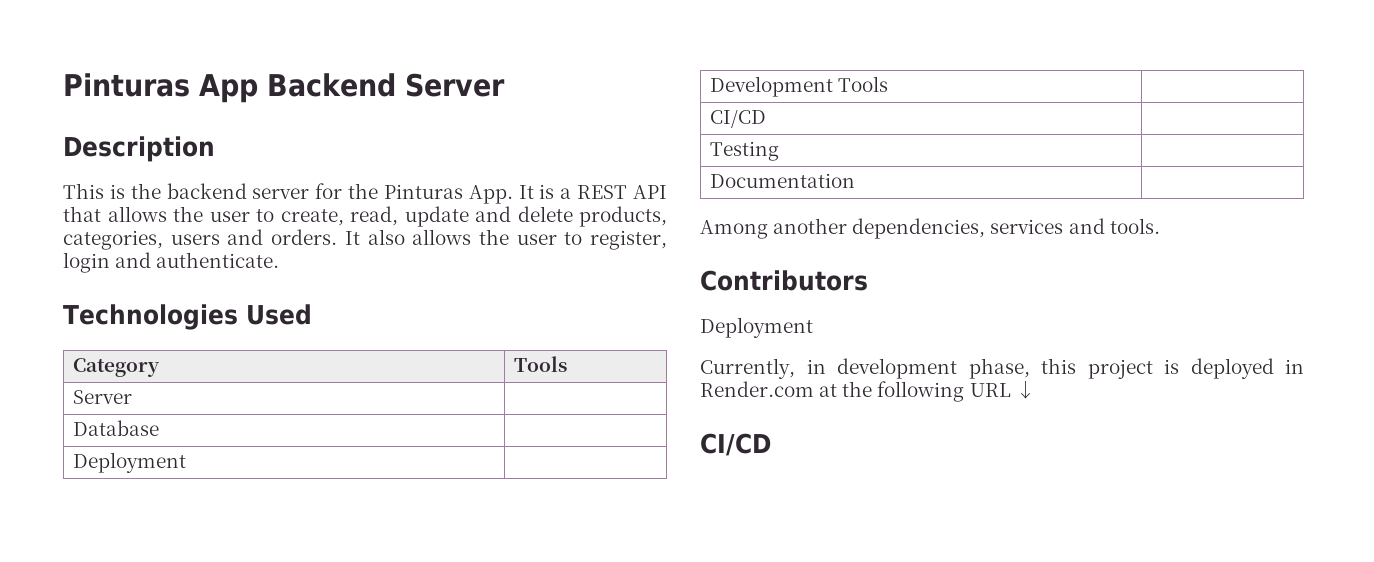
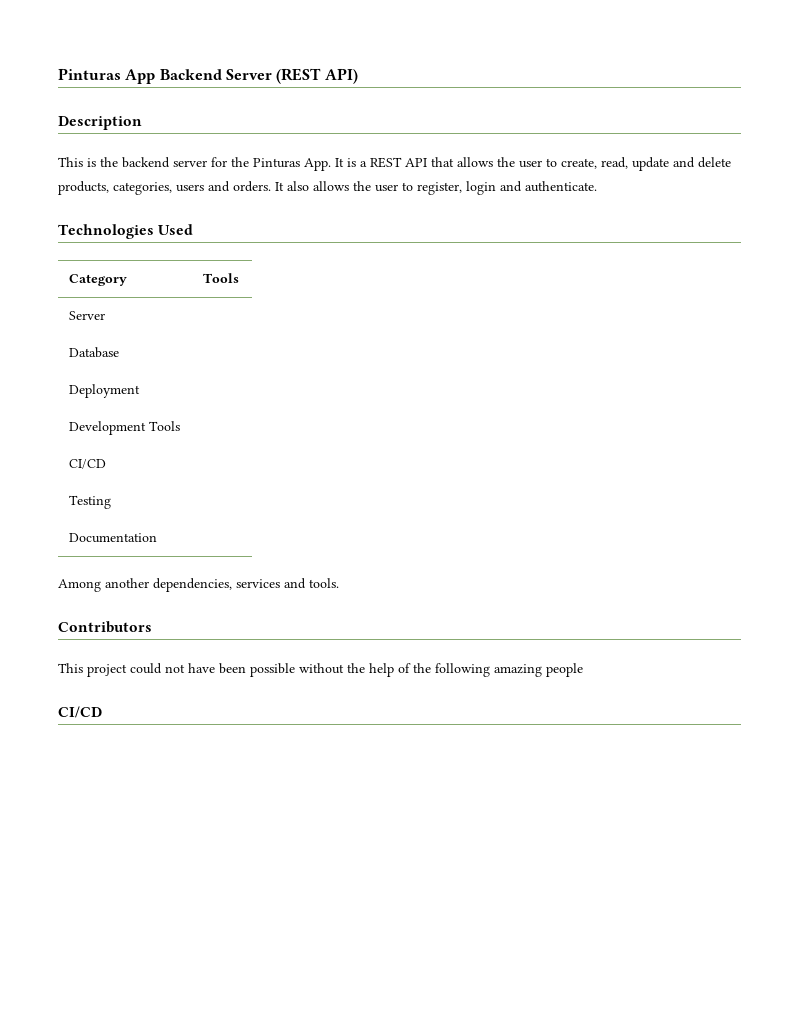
- Pinturas App Backend Server
+ Pinturas App Backend Server (REST API)
  Contributors
- Deployment
- Currently, in development phase, this project is deployed in Render.com at the following URL ↓
+ This project could not have been possible without the help of the following amazing people

